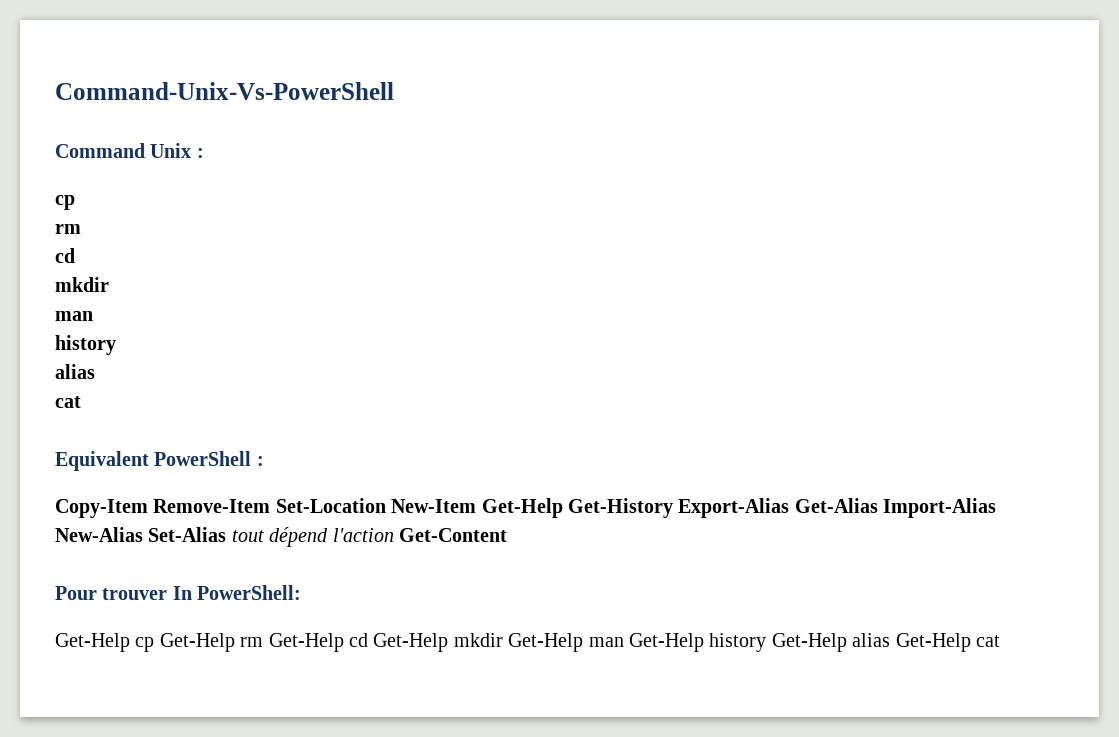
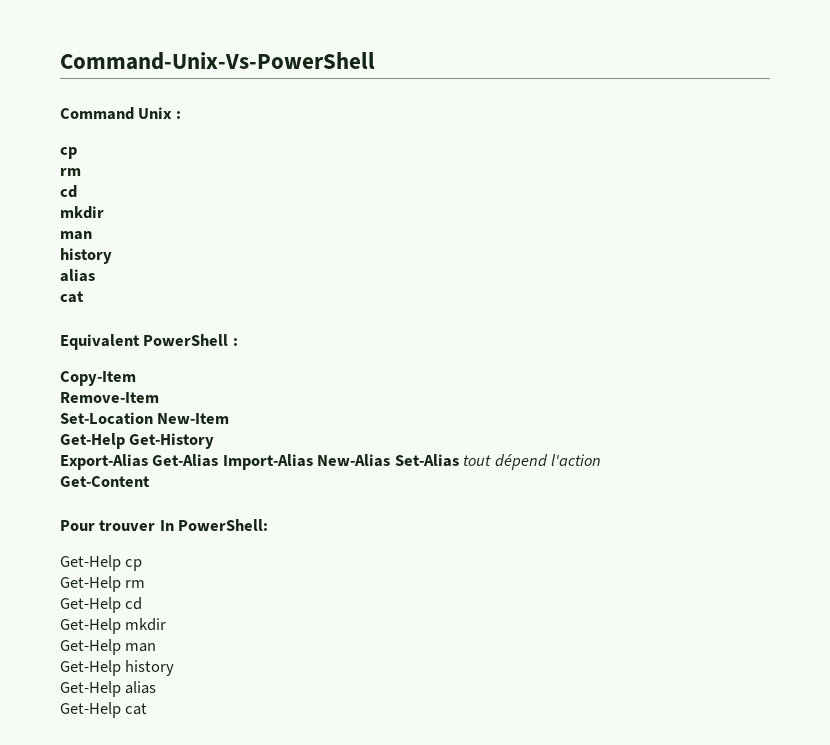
- Copy-Item Remove-Item Set-Location New-Item Get-Help Get-History Export-Alias Get-Alias Import-Alias New-Alias Set-Alias tout dépend l'action Get-Content
+ Copy-Item
+ Remove-Item
+ Set-Location New-Item
+ Get-Help Get-History
+ Export-Alias Get-Alias Import-Alias New-Alias Set-Alias tout dépend l'action
+ Get-Content
- Get-Help cp Get-Help rm Get-Help cd Get-Help mkdir Get-Help man Get-Help history Get-Help alias Get-Help cat
+ Get-Help cp
+ Get-Help rm
+ Get-Help cd
+ Get-Help mkdir
+ Get-Help man
+ Get-Help history
+ Get-Help alias
+ Get-Help cat

